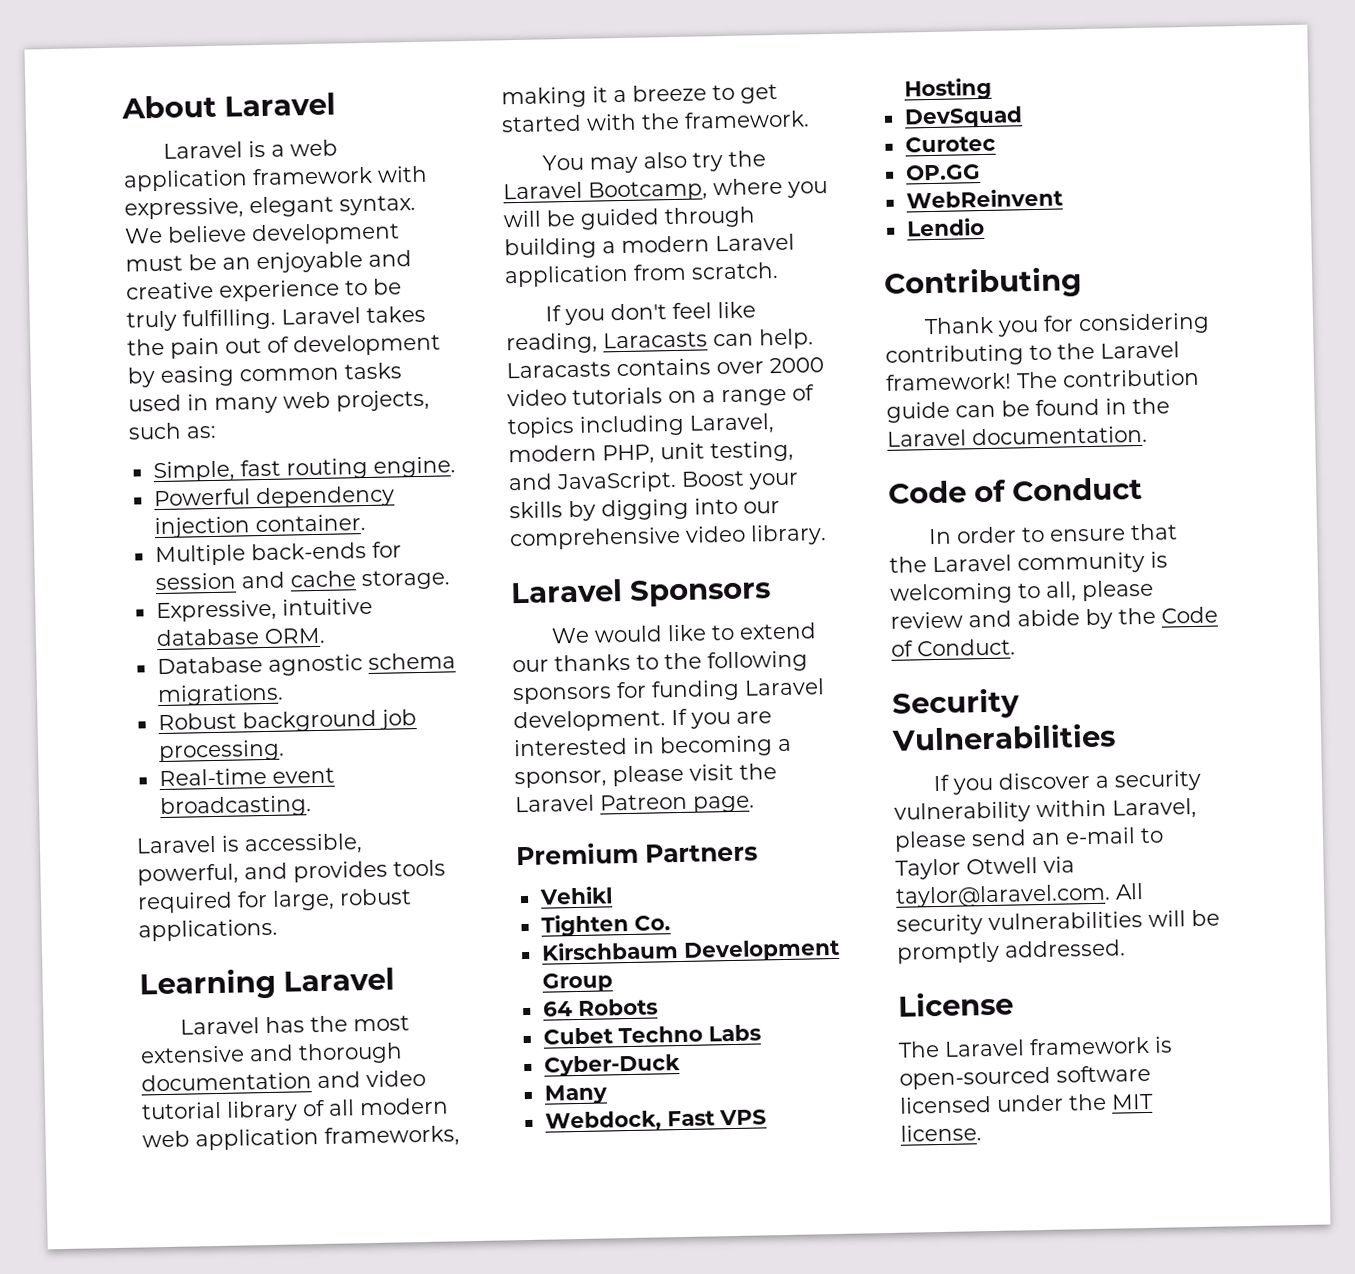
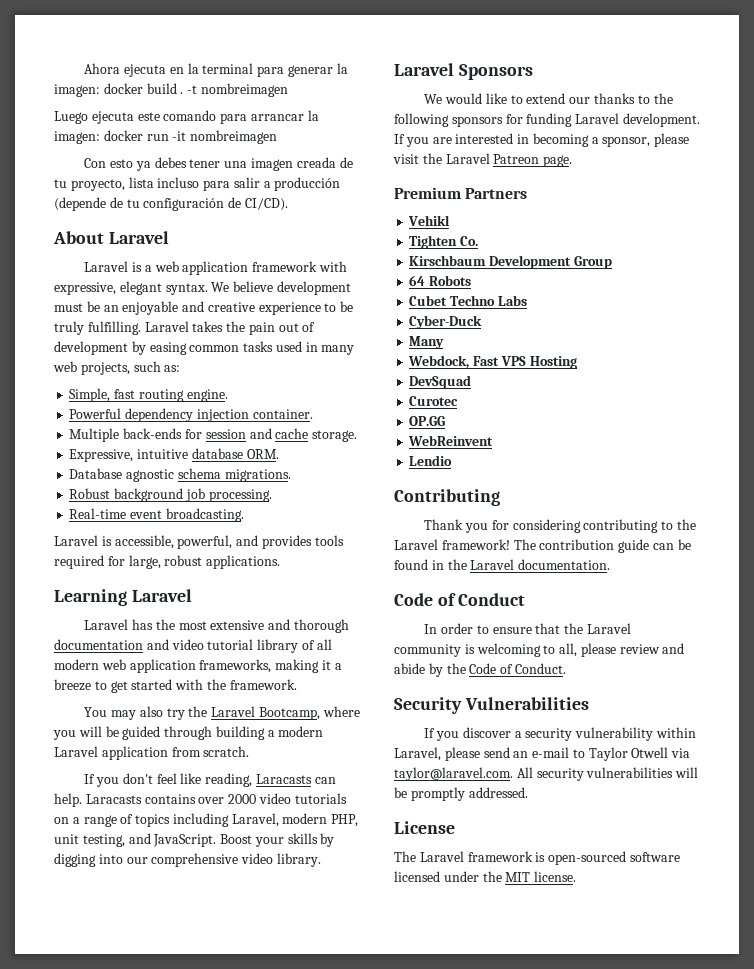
+ Ahora ejecuta en la terminal para generar la imagen: docker build . -t nombreimagen
+ Luego ejecuta este comando para arrancar la imagen: docker run -it nombreimagen
+ Con esto ya debes tener una imagen creada de tu proyecto, lista incluso para salir a producción (depende de tu configuración de CI/CD).

